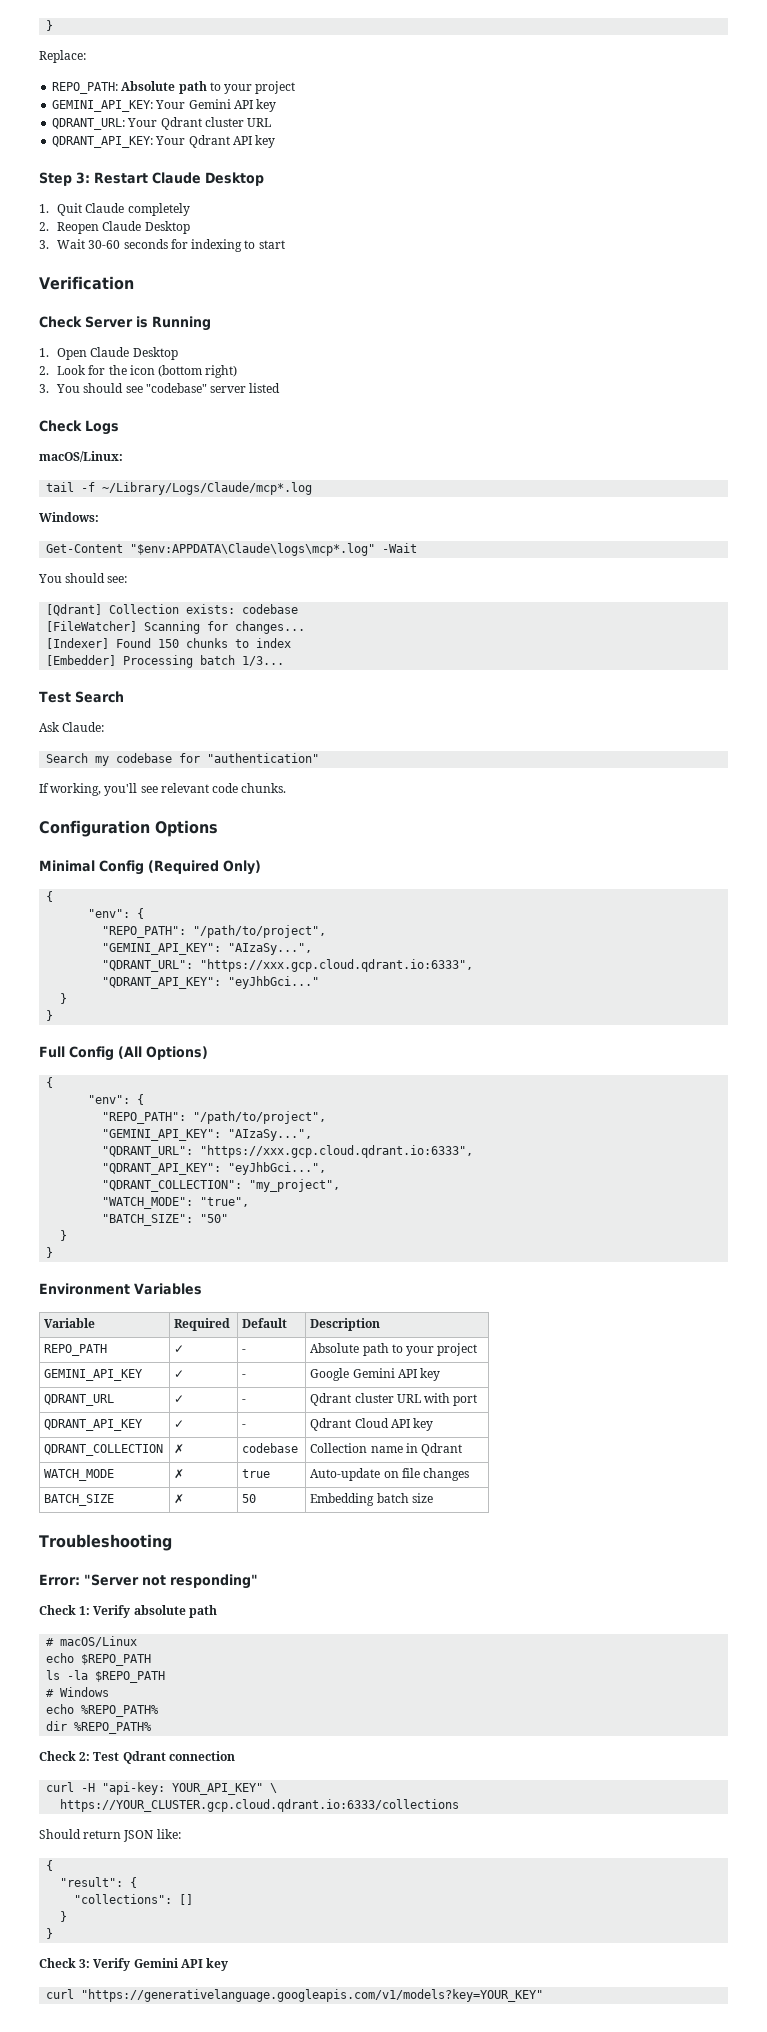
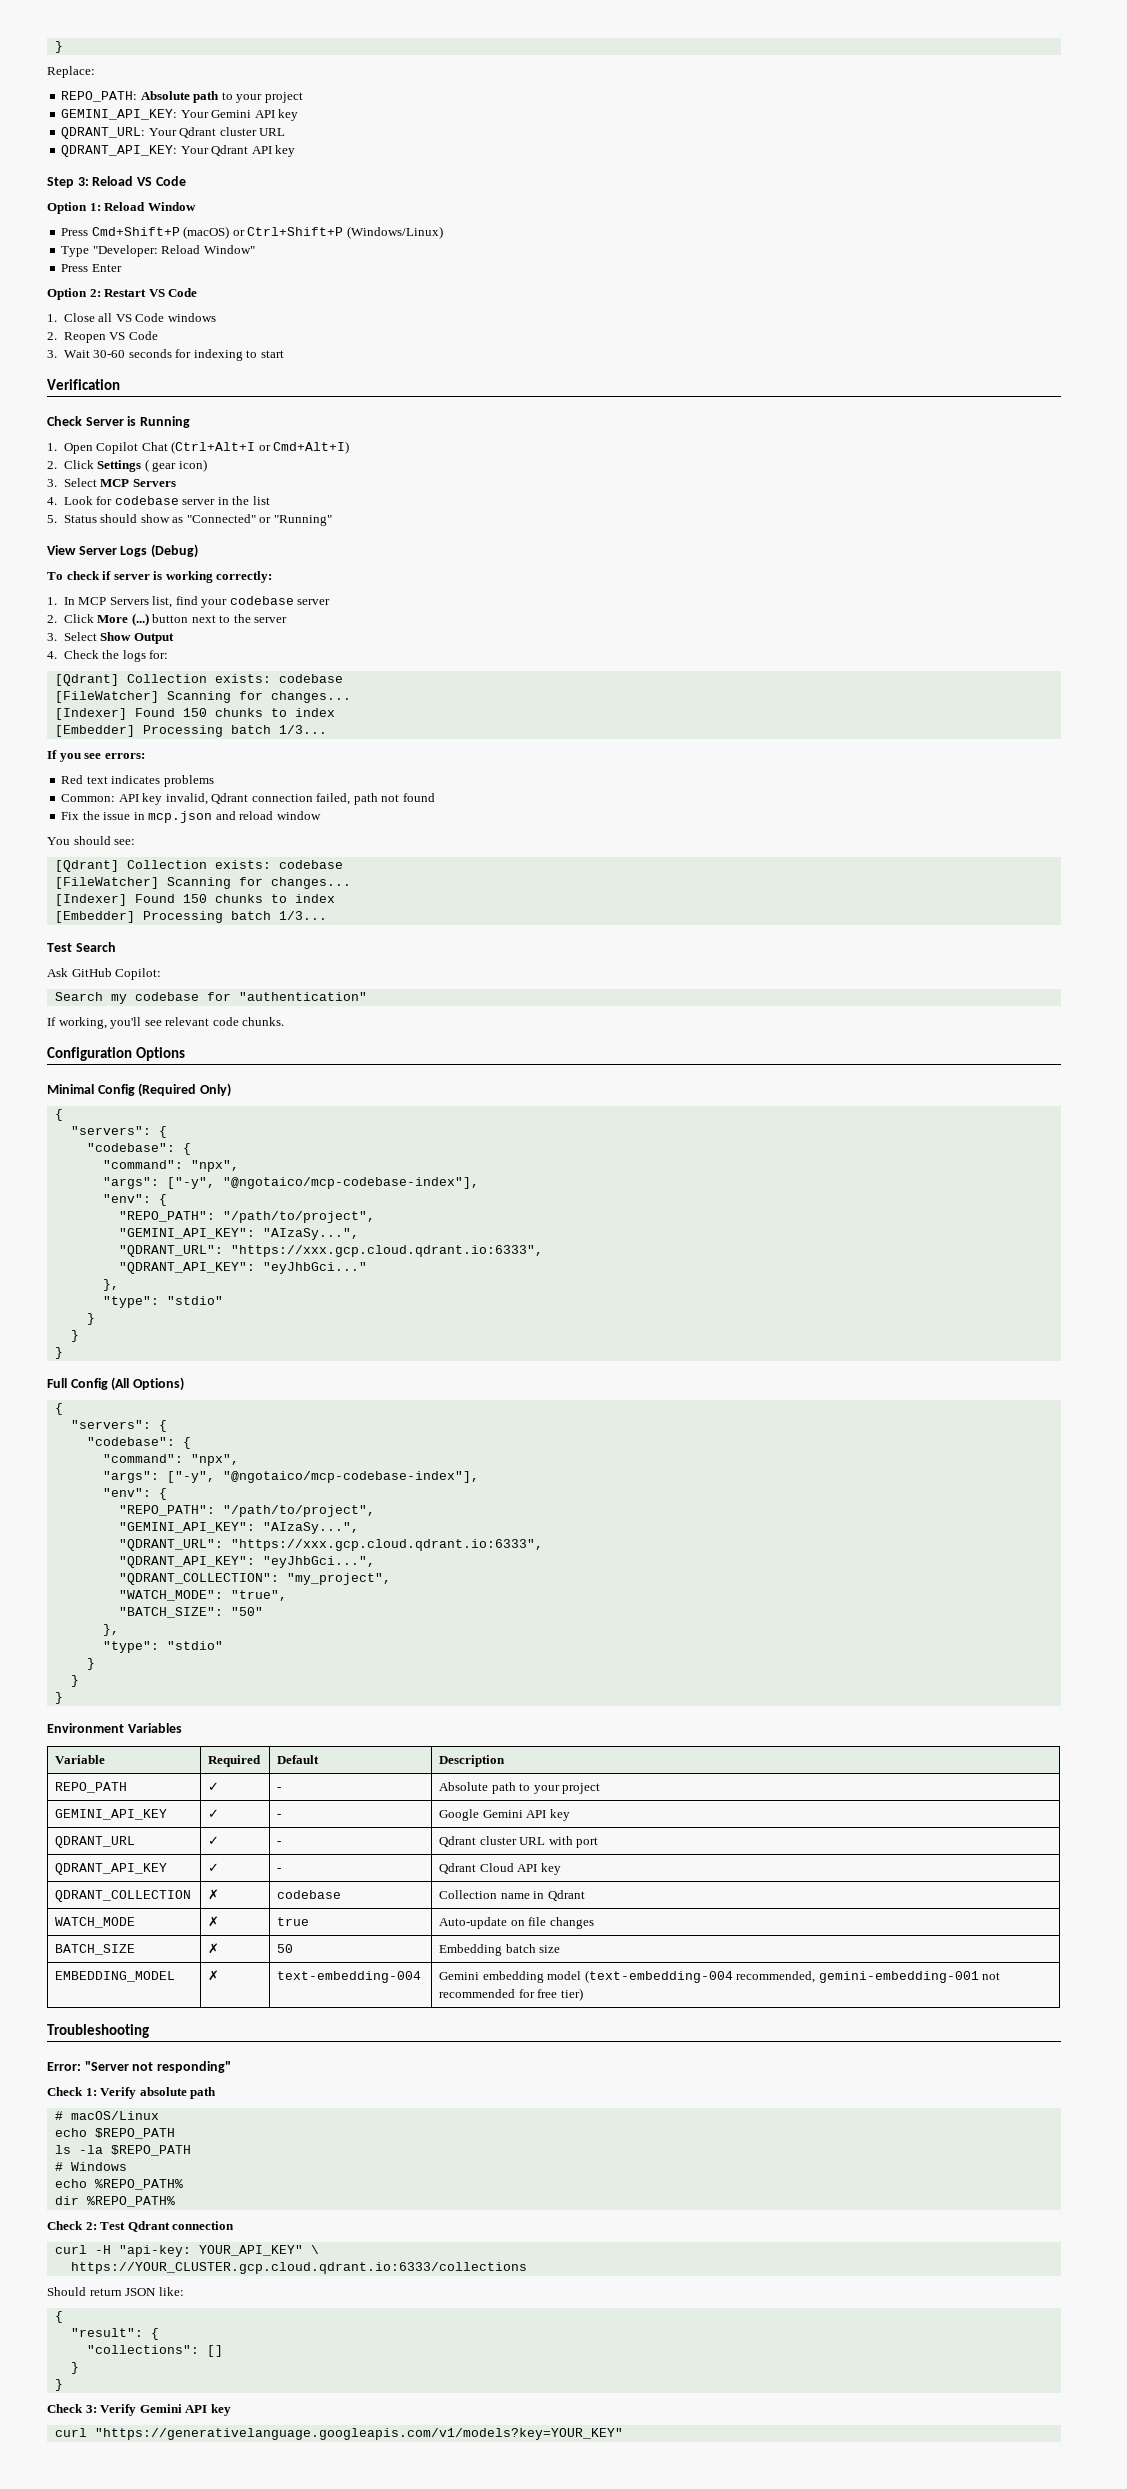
- Step 3: Restart Claude Desktop
- 1. Quit Claude completely
+ Step 3: Reload VS Code
+ Option 1: Reload Window
+ Press Cmd+Shift+P (macOS) or Ctrl+Shift+P (Windows/Linux)
+ Type "Developer: Reload Window"
+ Press Enter
+ Option 2: Restart VS Code
+ 1. Close all VS Code windows
- 2. Reopen Claude Desktop
+ 2. Reopen VS Code
- 1. Open Claude Desktop
- 2. Look for the icon (bottom right)
- 3. You should see "codebase" server listed
- Check Logs
- macOS/Linux:
- tail -f ~/Library/Logs/Claude/mcp*.log
- Windows:
- Get-Content "$env:APPDATA\Claude\logs\mcp*.log" -Wait
+ 1. Open Copilot Chat (Ctrl+Alt+I or Cmd+Alt+I)
+ 2. Click Settings ( gear icon)
+ 3. Select MCP Servers
+ 4. Look for codebase server in the list
+ 5. Status should show as "Connected" or "Running"
+ View Server Logs (Debug)
+ To check if server is working correctly:
+ 1. In MCP Servers list, find your codebase server
+ 2. Click More (...) button next to the server
+ 3. Select Show Output
+ 4. Check the logs for:
+ [Qdrant] Collection exists: codebase
+ [FileWatcher] Scanning for changes...
+ [Indexer] Found 150 chunks to index
+ [Embedder] Processing batch 1/3...
+ If you see errors:
+ Red text indicates problems
+ Common: API key invalid, Qdrant connection failed, path not found
+ Fix the issue in mcp.json and reload window
- Ask Claude:
+ Ask GitHub Copilot:
  Minimal Config (Required Only)
  {
+ "servers": {
+ "codebase": {
+ "command": "npx",
+ "args": ["-y", "@ngotaico/mcp-codebase-index"],
  "QDRANT_API_KEY": "eyJhbGci..."
+ },
+ "type": "stdio"
+ }
  Full Config (All Options)
  {
+ "servers": {
+ "codebase": {
+ "command": "npx",
+ "args": ["-y", "@ngotaico/mcp-codebase-index"],
  "BATCH_SIZE": "50"
+ },
+ "type": "stdio"
+ }
+ EMBEDDING_MODEL | ✗ | text-embedding-004 | Gemini embedding model (text-embedding-004 recommended, gemini-embedding-001 not recommended for free tier)

